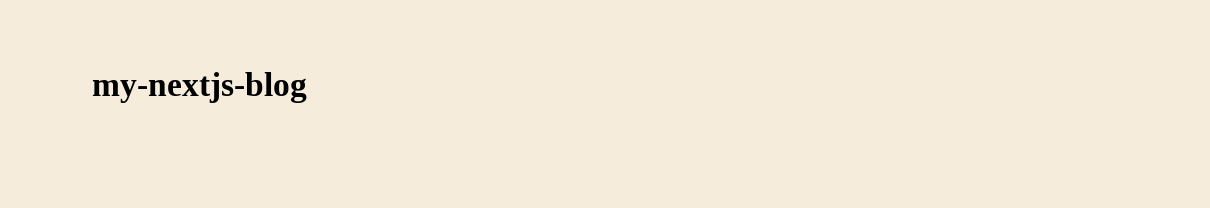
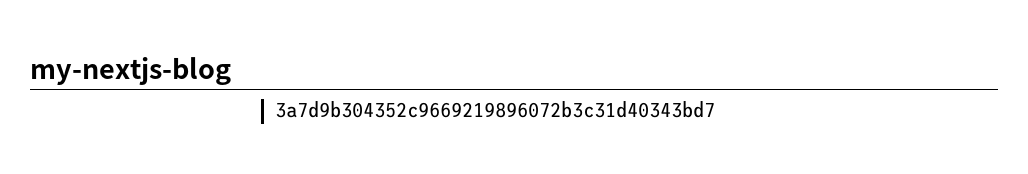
+ 3a7d9b304352c9669219896072b3c31d40343bd7

